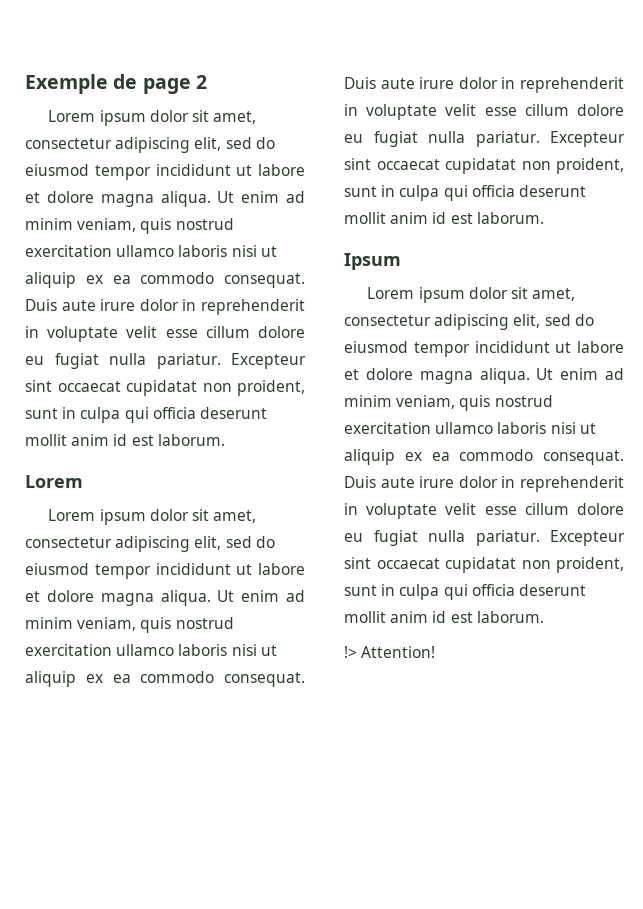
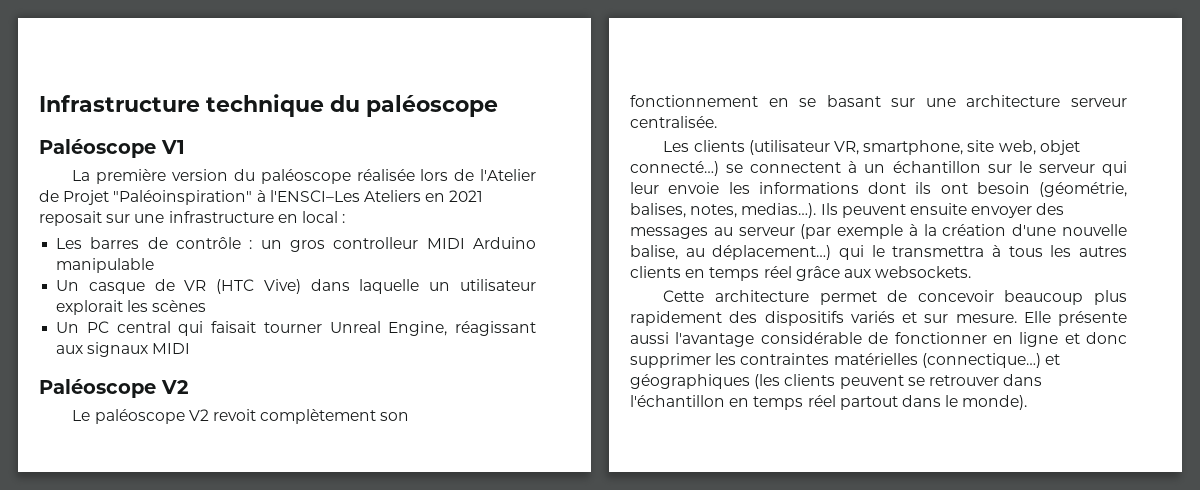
- Exemple de page 2
- Lorem ipsum dolor sit amet, consectetur adipiscing elit, sed do eiusmod tempor incididunt ut labore et dolore magna aliqua. Ut enim ad minim veniam, quis nostrud exercitation ullamco laboris nisi ut aliquip ex ea commodo consequat. Duis aute irure dolor in reprehenderit in voluptate velit esse cillum dolore eu fugiat nulla pariatur. Excepteur sint occaecat cupidatat non proident, sunt in culpa qui officia deserunt mollit anim id est laborum.
- Lorem
- Lorem ipsum dolor sit amet, consectetur adipiscing elit, sed do eiusmod tempor incididunt ut labore et dolore magna aliqua. Ut enim ad minim veniam, quis nostrud exercitation ullamco laboris nisi ut aliquip ex ea commodo consequat. Duis aute irure dolor in reprehenderit in voluptate velit esse cillum dolore eu fugiat nulla pariatur. Excepteur sint occaecat cupidatat non proident, sunt in culpa qui officia deserunt mollit anim id est laborum.
- Ipsum
- Lorem ipsum dolor sit amet, consectetur adipiscing elit, sed do eiusmod tempor incididunt ut labore et dolore magna aliqua. Ut enim ad minim veniam, quis nostrud exercitation ullamco laboris nisi ut aliquip ex ea commodo consequat. Duis aute irure dolor in reprehenderit in voluptate velit esse cillum dolore eu fugiat nulla pariatur. Excepteur sint occaecat cupidatat non proident, sunt in culpa qui officia deserunt mollit anim id est laborum.
- !> Attention!
+ Infrastructure technique du paléoscope
+ Paléoscope V1
+ La première version du paléoscope réalisée lors de l'Atelier de Projet "Paléoinspiration" à l'ENSCI–Les Ateliers en 2021 reposait sur une infrastructure en local :
+ Les barres de contrôle : un gros controlleur MIDI Arduino manipulable
+ Un casque de VR (HTC Vive) dans laquelle un utilisateur explorait les scènes
+ Un PC central qui faisait tourner Unreal Engine, réagissant aux signaux MIDI
+ Paléoscope V2
+ Le paléoscope V2 revoit complètement son fonctionnement en se basant sur une architecture serveur centralisée.
+ Les clients (utilisateur VR, smartphone, site web, objet connecté…) se connectent à un échantillon sur le serveur qui leur envoie les informations dont ils ont besoin (géométrie, balises, notes, medias…). Ils peuvent ensuite envoyer des messages au serveur (par exemple à la création d'une nouvelle balise, au déplacement…) qui le transmettra à tous les autres clients en temps réel grâce aux websockets.
+ Cette architecture permet de concevoir beaucoup plus rapidement des dispositifs variés et sur mesure. Elle présente aussi l'avantage considérable de fonctionner en ligne et donc supprimer les contraintes matérielles (connectique…) et géographiques (les clients peuvent se retrouver dans l'échantillon en temps réel partout dans le monde).

